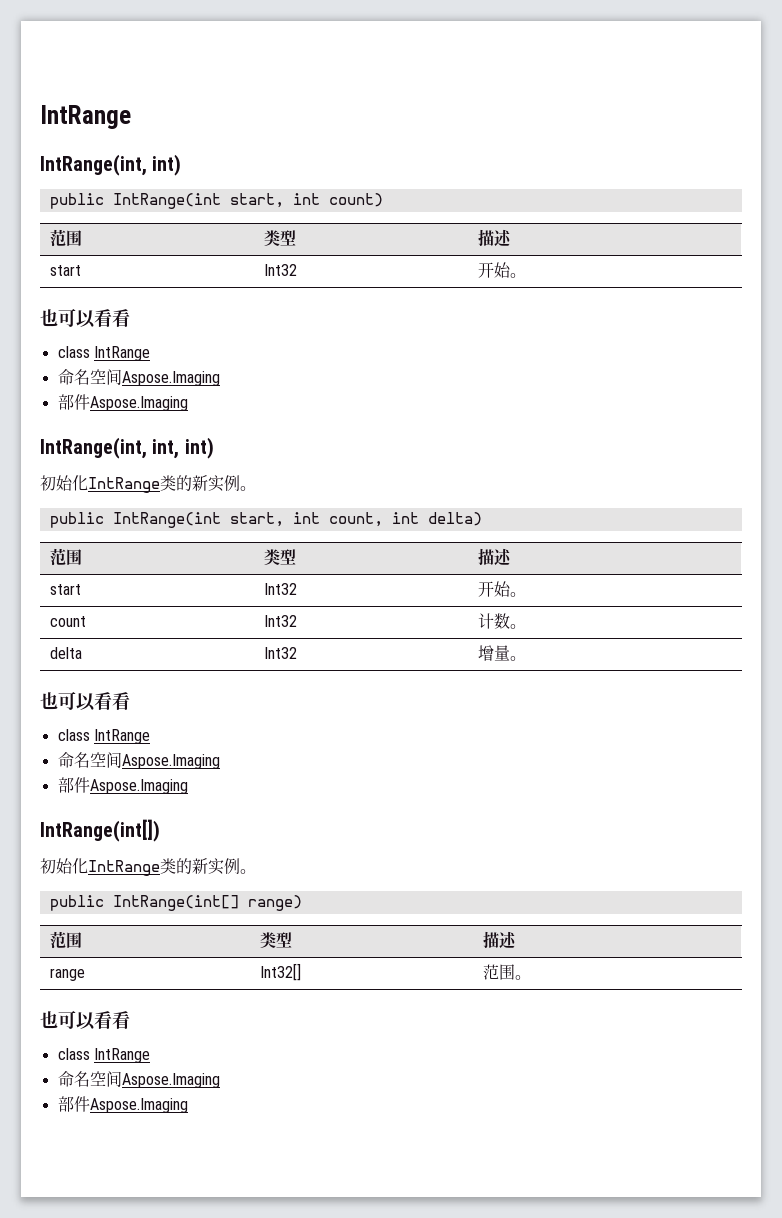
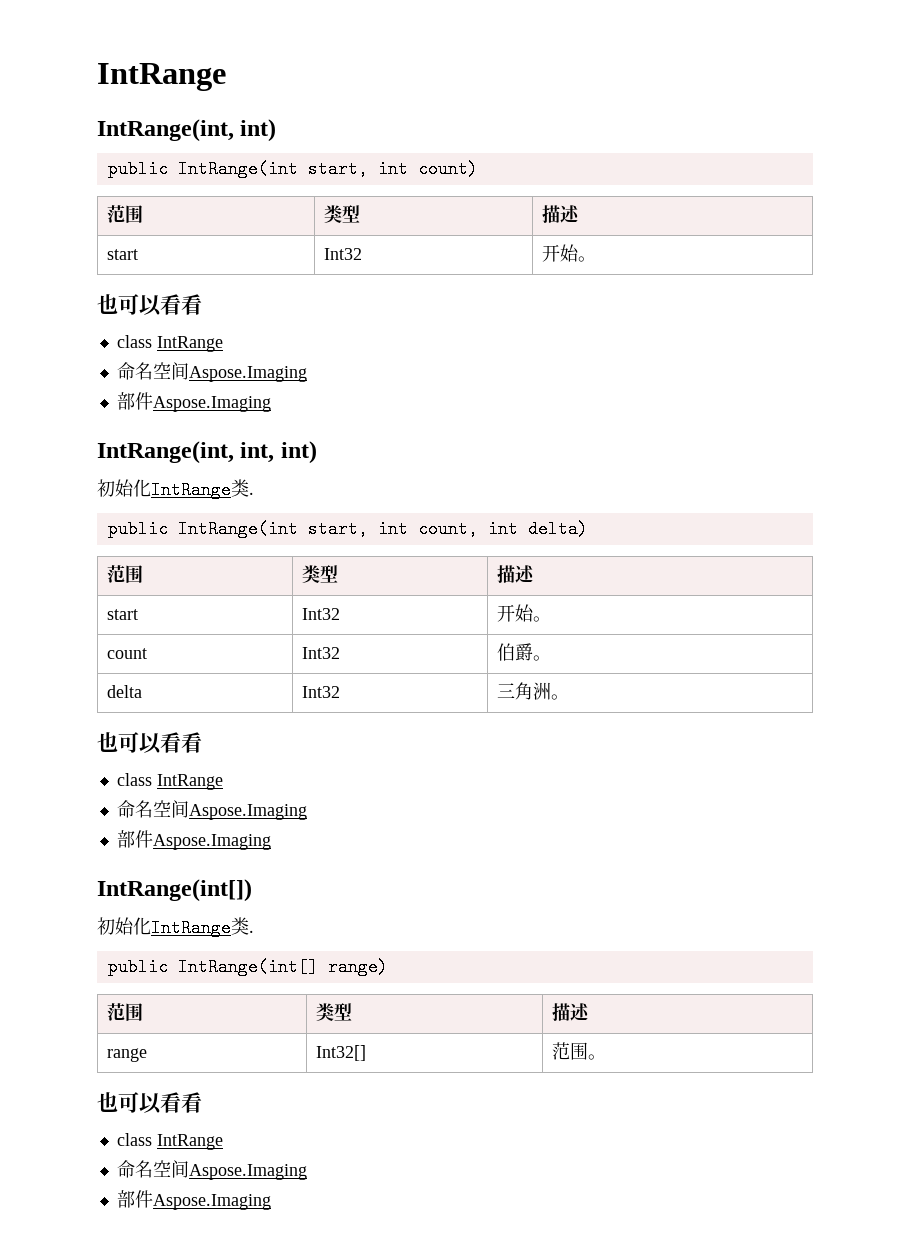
  IntRange(int, int, int)
- 初始化IntRange类的新实例。
+ 初始化IntRange类.
- count | Int32 | 计数。
+ count | Int32 | 伯爵。
- delta | Int32 | 增量。
+ delta | Int32 | 三角洲。
  IntRange(int[])
- 初始化IntRange类的新实例。
+ 初始化IntRange类.

